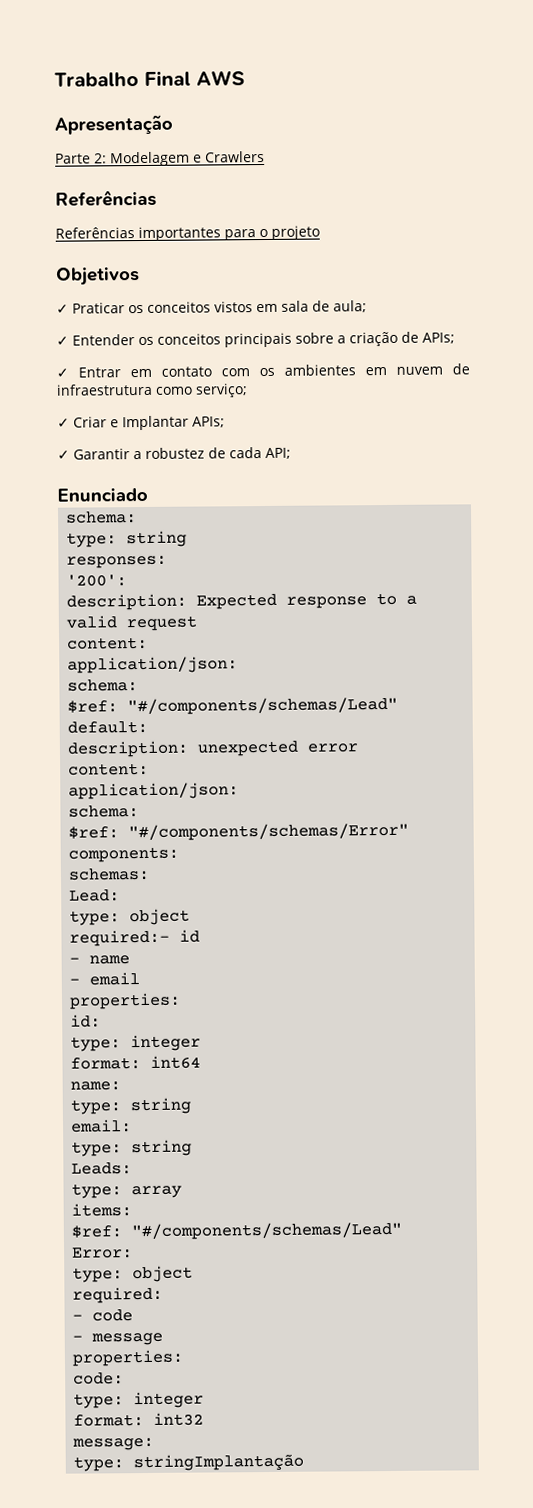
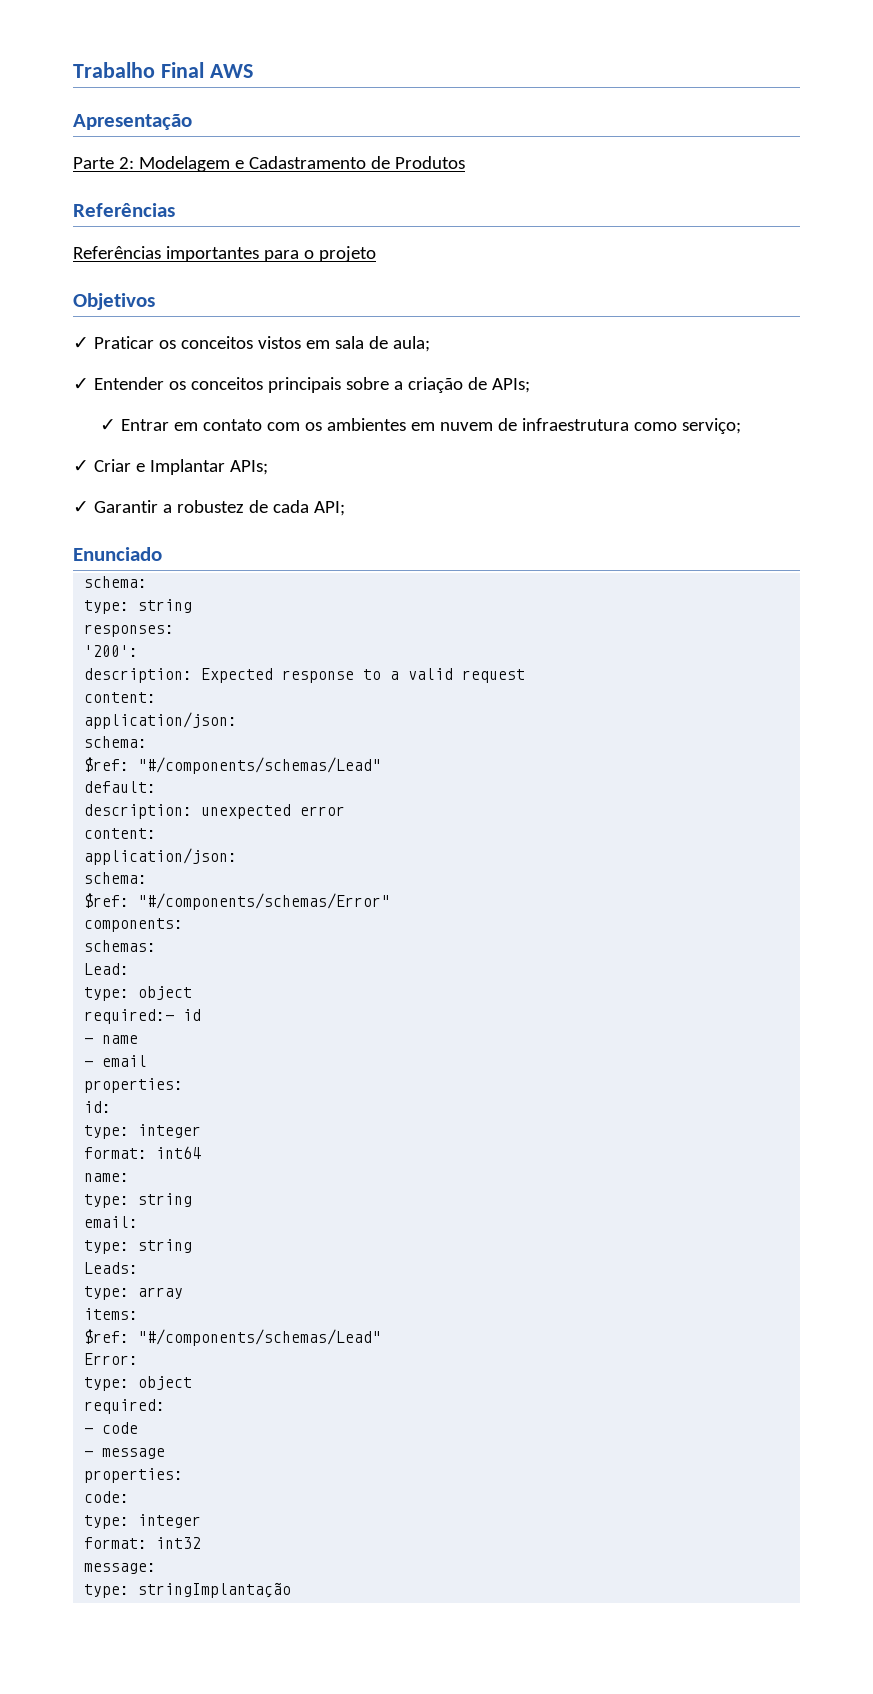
- Parte 2: Modelagem e Crawlers
+ Parte 2: Modelagem e Cadastramento de Produtos

